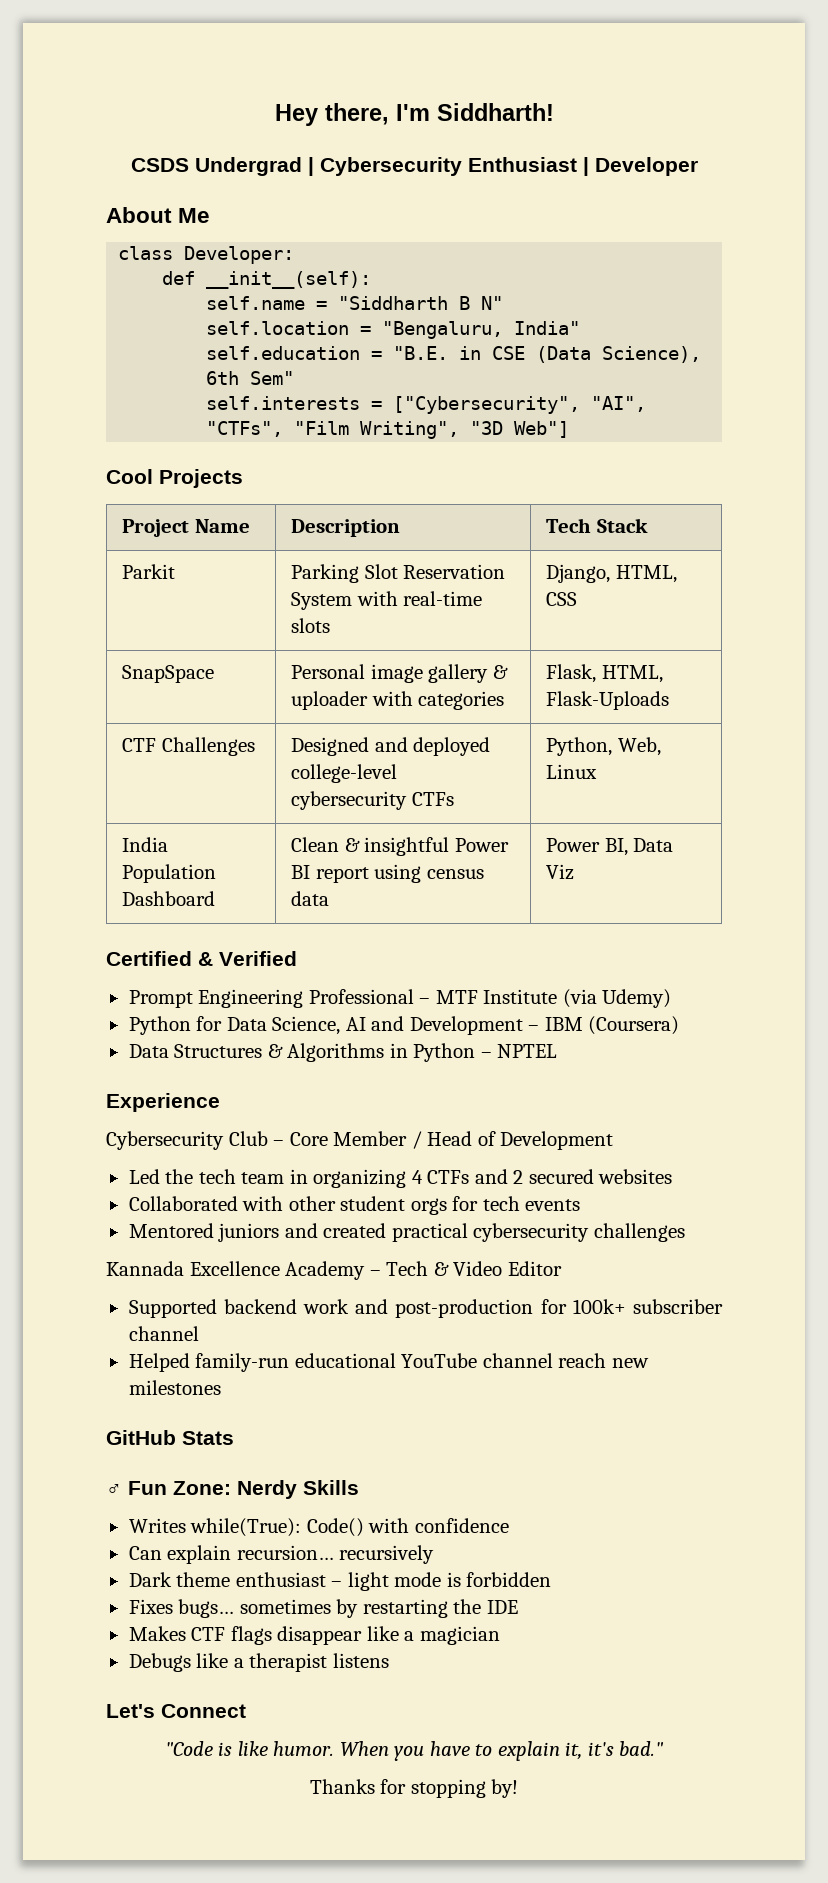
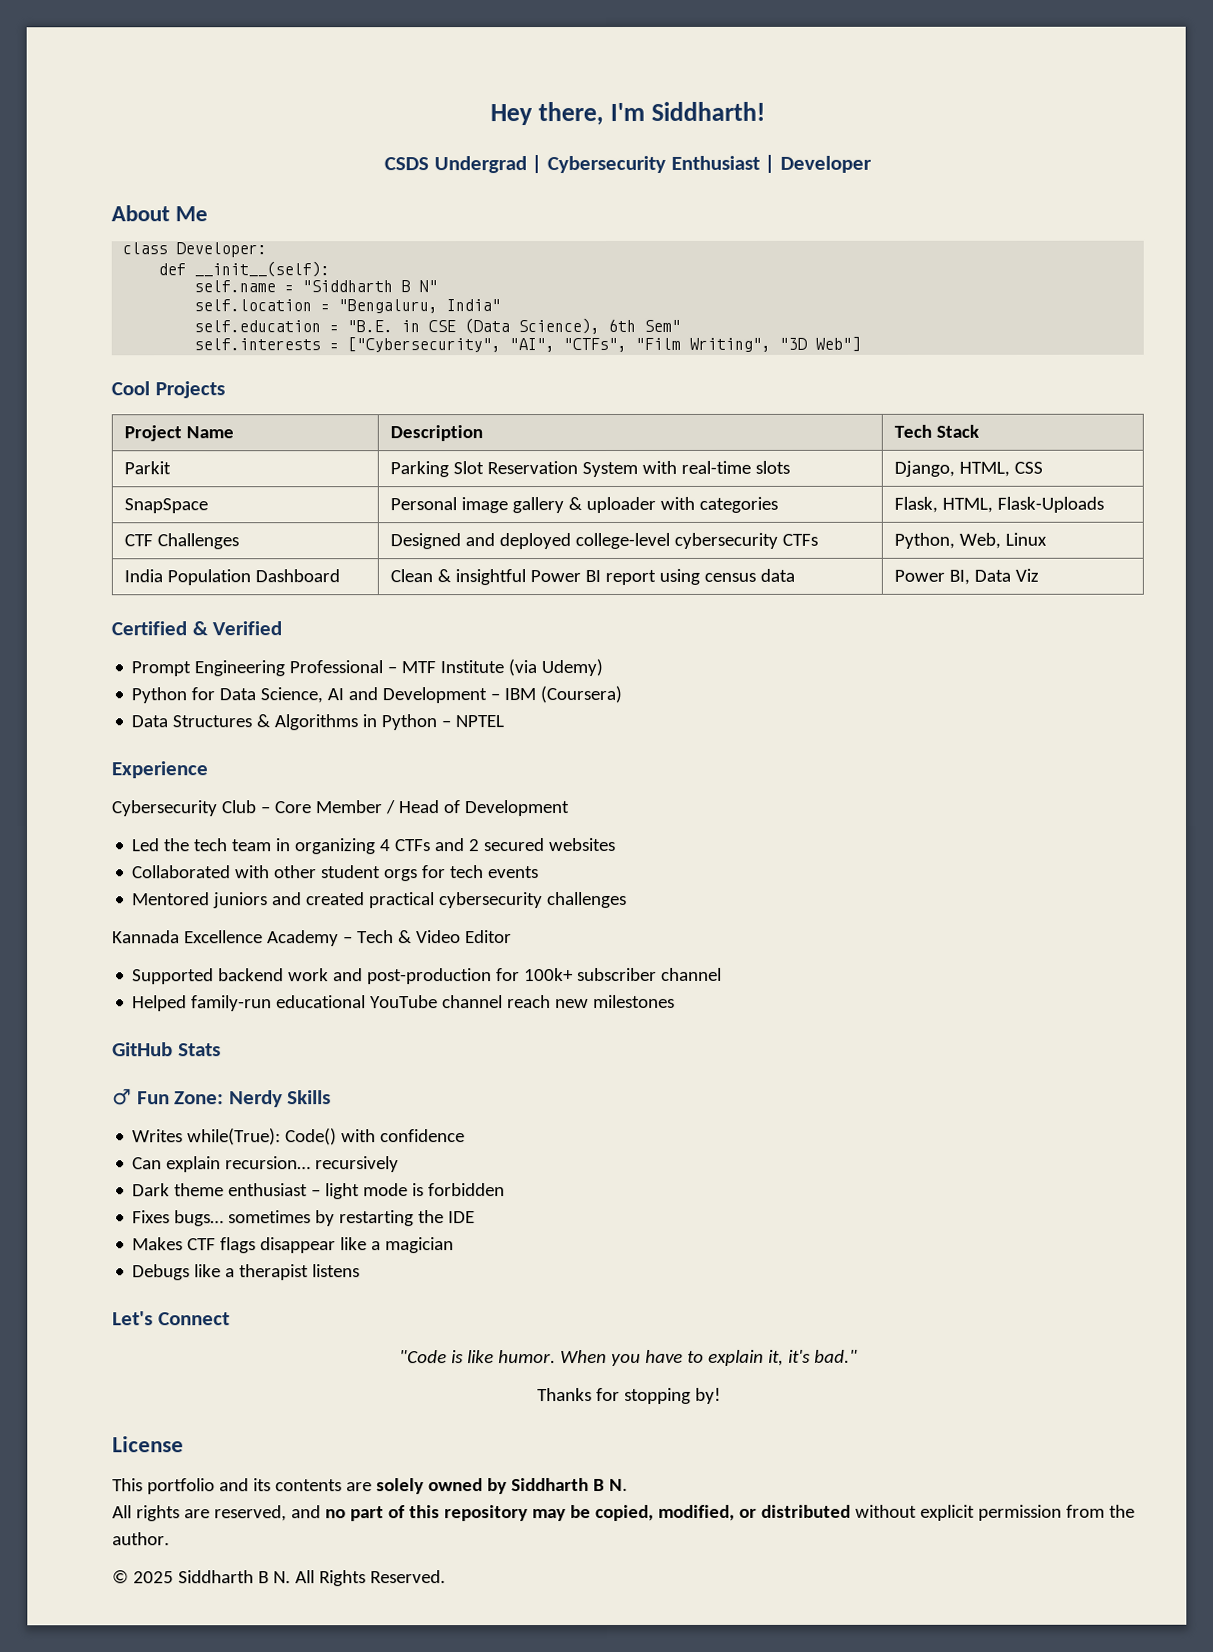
+ License
+ This portfolio and its contents are solely owned by Siddharth B N.
+ All rights are reserved, and no part of this repository may be copied, modified, or distributed without explicit permission from the author.
+ © 2025 Siddharth B N. All Rights Reserved.

